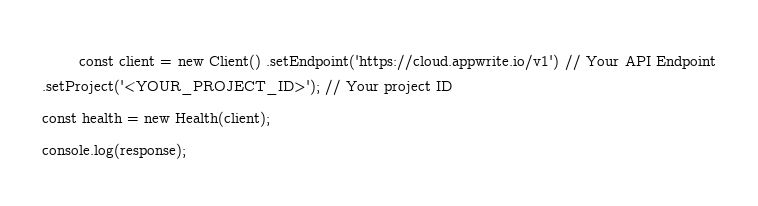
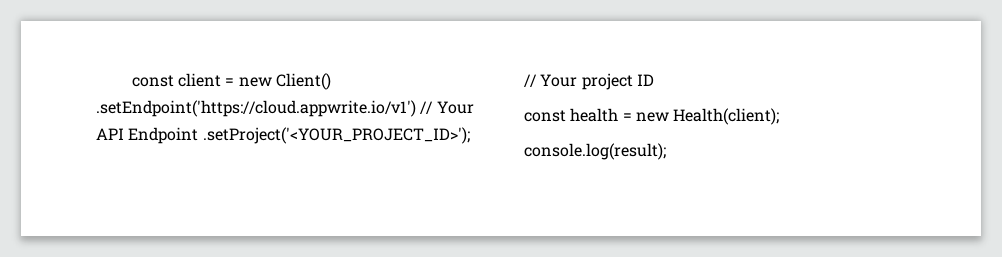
- console.log(response);
+ console.log(result);

